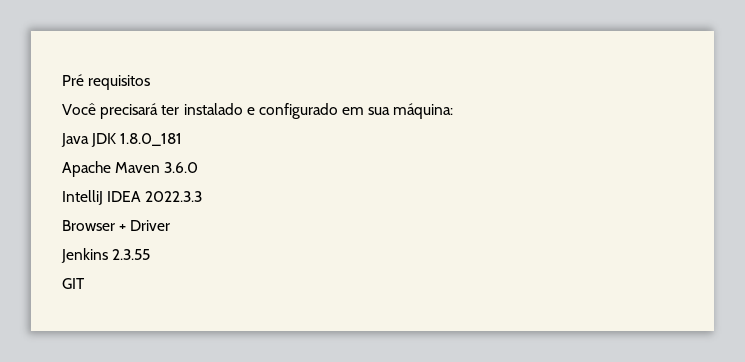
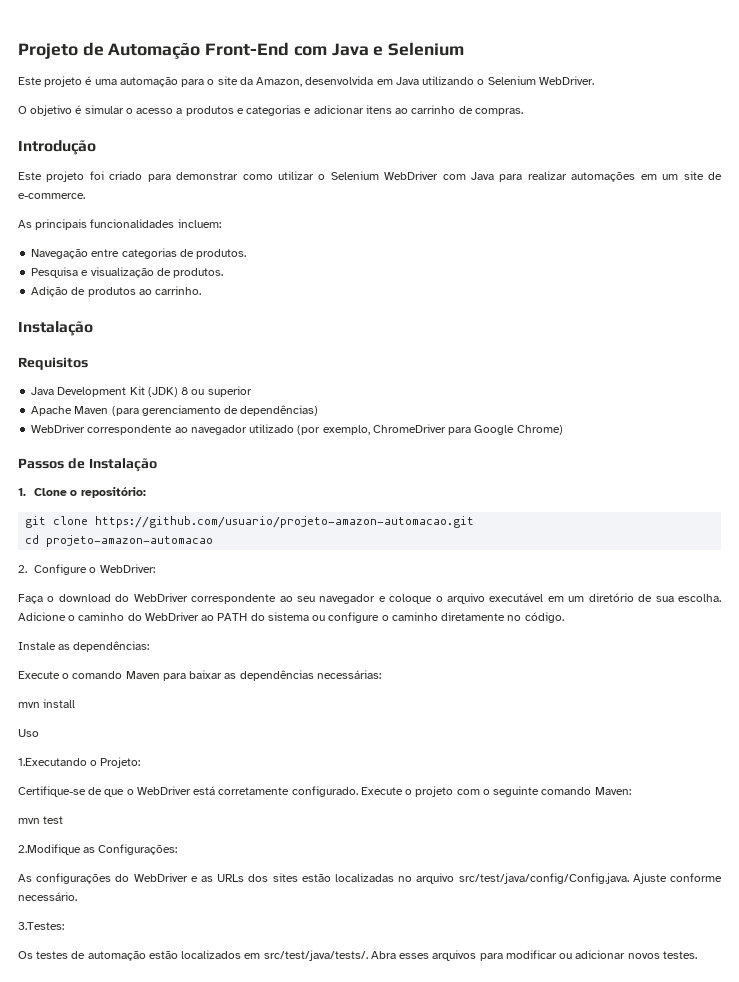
- Pré requisitos
- Você precisará ter instalado e configurado em sua máquina:
- Java JDK 1.8.0_181
- Apache Maven 3.6.0
- IntelliJ IDEA 2022.3.3
- Browser + Driver
- Jenkins 2.3.55
- GIT
+ Projeto de Automação Front-End com Java e Selenium
+ Este projeto é uma automação para o site da Amazon, desenvolvida em Java utilizando o Selenium WebDriver.
+ O objetivo é simular o acesso a produtos e categorias e adicionar itens ao carrinho de compras.
+ Introdução
+ Este projeto foi criado para demonstrar como utilizar o Selenium WebDriver com Java para realizar automações em um site de e-commerce.
+ As principais funcionalidades incluem:
+ Navegação entre categorias de produtos.
+ Pesquisa e visualização de produtos.
+ Adição de produtos ao carrinho.
+ Instalação
+ Requisitos
+ Java Development Kit (JDK) 8 ou superior
+ Apache Maven (para gerenciamento de dependências)
+ WebDriver correspondente ao navegador utilizado (por exemplo, ChromeDriver para Google Chrome)
+ Passos de Instalação
+ 1. Clone o repositório:
+ git clone https://github.com/usuario/projeto-amazon-automacao.git
+ cd projeto-amazon-automacao
+ 2. Configure o WebDriver:
+ Faça o download do WebDriver correspondente ao seu navegador e coloque o arquivo executável em um diretório de sua escolha. Adicione o caminho do WebDriver ao PATH do sistema ou configure o caminho diretamente no código.
+ Instale as dependências:
+ Execute o comando Maven para baixar as dependências necessárias:
+ mvn install
+ Uso
+ 1.Executando o Projeto:
+ Certifique-se de que o WebDriver está corretamente configurado. Execute o projeto com o seguinte comando Maven:
+ mvn test
+ 2.Modifique as Configurações:
+ As configurações do WebDriver e as URLs dos sites estão localizadas no arquivo src/test/java/config/Config.java. Ajuste conforme necessário.
+ 3.Testes:
+ Os testes de automação estão localizados em src/test/java/tests/. Abra esses arquivos para modificar ou adicionar novos testes.

